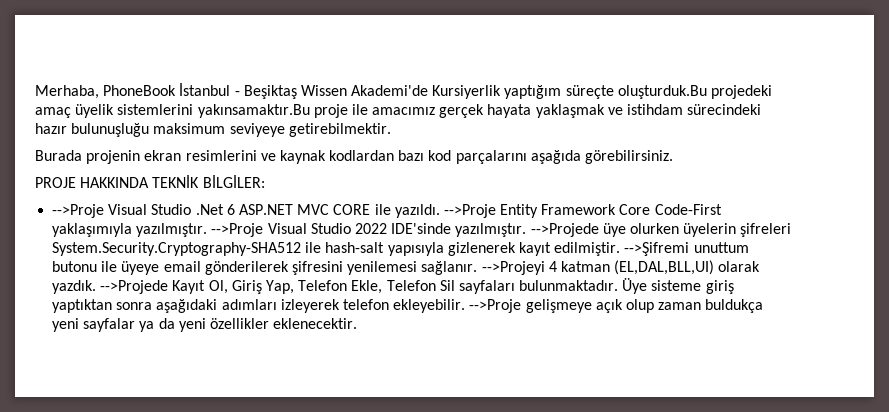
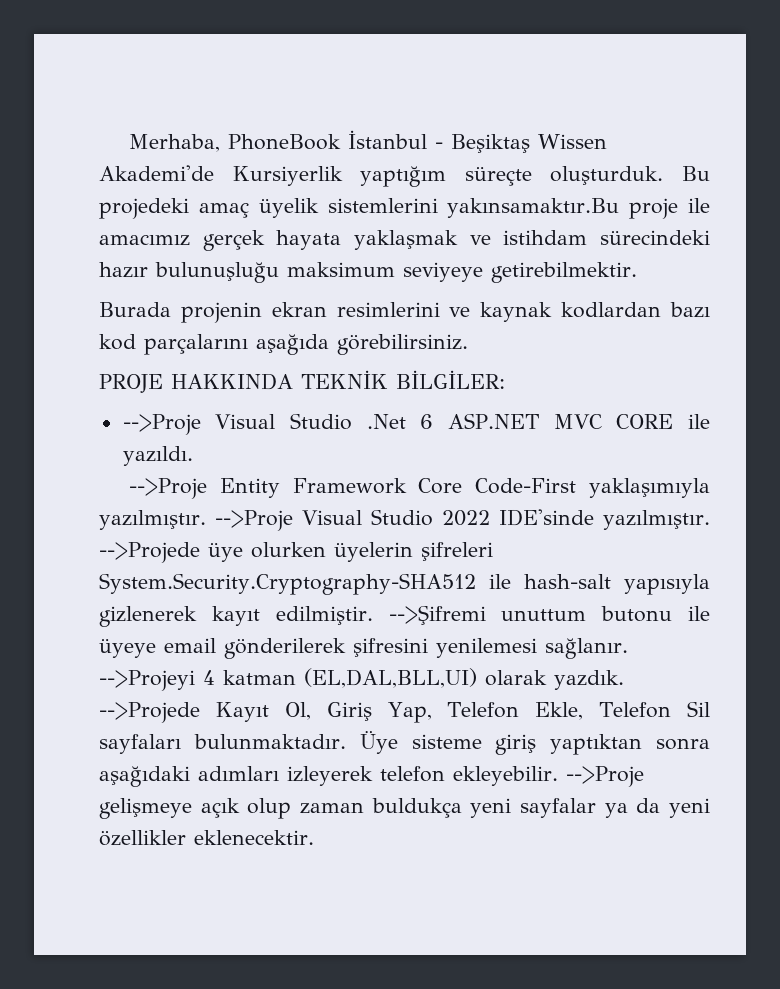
- Merhaba, PhoneBook İstanbul - Beşiktaş Wissen Akademi'de Kursiyerlik yaptığım süreçte oluşturduk.Bu projedeki amaç üyelik sistemlerini yakınsamaktır.Bu proje ile amacımız gerçek hayata yaklaşmak ve istihdam sürecindeki hazır bulunuşluğu maksimum seviyeye getirebilmektir.
+ Merhaba, PhoneBook İstanbul - Beşiktaş Wissen Akademi'de Kursiyerlik yaptığım süreçte oluşturduk. Bu projedeki amaç üyelik sistemlerini yakınsamaktır.Bu proje ile amacımız gerçek hayata yaklaşmak ve istihdam sürecindeki hazır bulunuşluğu maksimum seviyeye getirebilmektir.
- -->Proje Visual Studio .Net 6 ASP.NET MVC CORE ile yazıldı. -->Proje Entity Framework Core Code-First yaklaşımıyla yazılmıştır.
+ -->Proje Visual Studio .Net 6 ASP.NET MVC CORE ile yazıldı.
+ -->Proje Entity Framework Core Code-First yaklaşımıyla yazılmıştır.

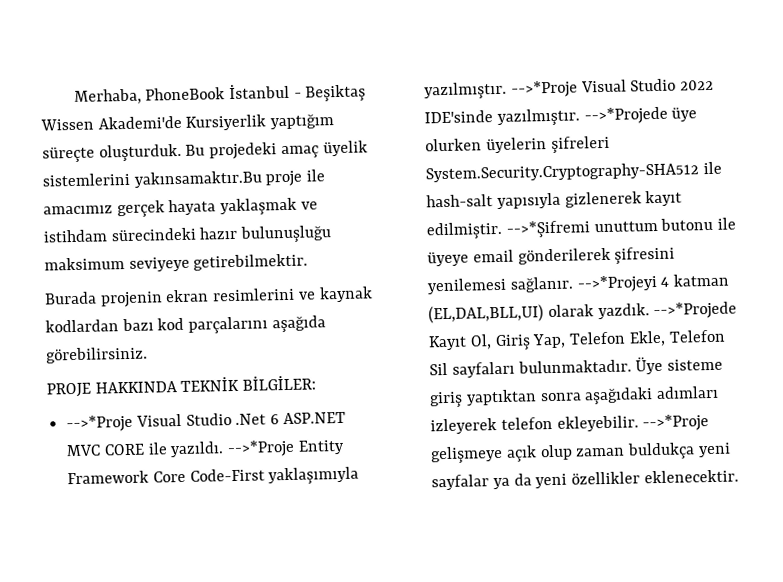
- -->Proje Visual Studio .Net 6 ASP.NET MVC CORE ile yazıldı.
- -->Proje Entity Framework Core Code-First yaklaşımıyla yazılmıştır.
+ -->*Proje Visual Studio .Net 6 ASP.NET MVC CORE ile yazıldı. -->*Proje Entity Framework Core Code-First yaklaşımıyla yazılmıştır.
- -->Proje Visual Studio 2022 IDE'sinde yazılmıştır.
+ -->*Proje Visual Studio 2022 IDE'sinde yazılmıştır.
- -->Projede üye olurken üyelerin şifreleri System.Security.Cryptography-SHA512 ile hash-salt yapısıyla gizlenerek kayıt edilmiştir.
+ -->*Projede üye olurken üyelerin şifreleri System.Security.Cryptography-SHA512 ile hash-salt yapısıyla gizlenerek kayıt edilmiştir.
- -->Şifremi unuttum butonu ile üyeye email gönderilerek şifresini yenilemesi sağlanır.
+ -->*Şifremi unuttum butonu ile üyeye email gönderilerek şifresini yenilemesi sağlanır.
- -->Projeyi 4 katman (EL,DAL,BLL,UI) olarak yazdık.
+ -->*Projeyi 4 katman (EL,DAL,BLL,UI) olarak yazdık.
- -->Projede Kayıt Ol, Giriş Yap, Telefon Ekle, Telefon Sil sayfaları bulunmaktadır.
+ -->*Projede Kayıt Ol, Giriş Yap, Telefon Ekle, Telefon Sil sayfaları bulunmaktadır.
- -->Proje gelişmeye açık olup zaman buldukça yeni sayfalar ya da yeni özellikler eklenecektir.
+ -->*Proje gelişmeye açık olup zaman buldukça yeni sayfalar ya da yeni özellikler eklenecektir.

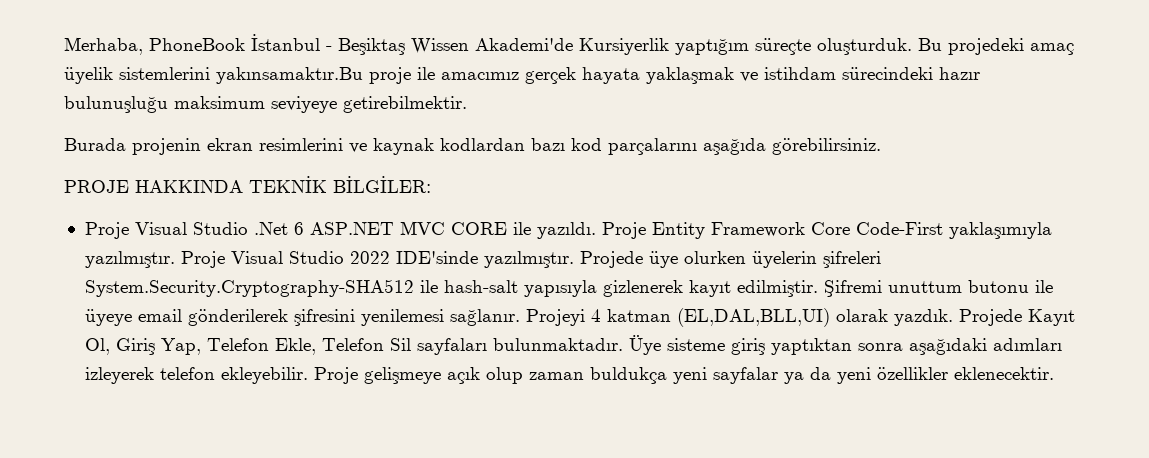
- -->*Proje Visual Studio .Net 6 ASP.NET MVC CORE ile yazıldı.
+ Proje Visual Studio .Net 6 ASP.NET MVC CORE ile yazıldı.
- -->*Proje Entity Framework Core Code-First yaklaşımıyla yazılmıştır.
+ Proje Entity Framework Core Code-First yaklaşımıyla yazılmıştır.
- -->*Proje Visual Studio 2022 IDE'sinde yazılmıştır.
+ Proje Visual Studio 2022 IDE'sinde yazılmıştır.
- -->*Projede üye olurken üyelerin şifreleri System.Security.Cryptography-SHA512 ile hash-salt yapısıyla gizlenerek kayıt edilmiştir.
+ Projede üye olurken üyelerin şifreleri System.Security.Cryptography-SHA512 ile hash-salt yapısıyla gizlenerek kayıt edilmiştir.
- -->*Şifremi unuttum butonu ile üyeye email gönderilerek şifresini yenilemesi sağlanır.
+ Şifremi unuttum butonu ile üyeye email gönderilerek şifresini yenilemesi sağlanır.
- -->*Projeyi 4 katman (EL,DAL,BLL,UI) olarak yazdık.
+ Projeyi 4 katman (EL,DAL,BLL,UI) olarak yazdık.
- -->*Projede Kayıt Ol, Giriş Yap, Telefon Ekle, Telefon Sil sayfaları bulunmaktadır.
+ Projede Kayıt Ol, Giriş Yap, Telefon Ekle, Telefon Sil sayfaları bulunmaktadır.
- -->*Proje gelişmeye açık olup zaman buldukça yeni sayfalar ya da yeni özellikler eklenecektir.
+ Proje gelişmeye açık olup zaman buldukça yeni sayfalar ya da yeni özellikler eklenecektir.

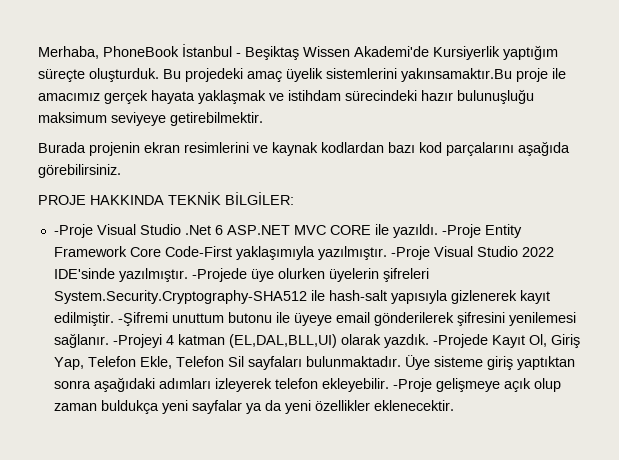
- Proje Visual Studio .Net 6 ASP.NET MVC CORE ile yazıldı.
+ -Proje Visual Studio .Net 6 ASP.NET MVC CORE ile yazıldı.
- Proje Entity Framework Core Code-First yaklaşımıyla yazılmıştır.
+ -Proje Entity Framework Core Code-First yaklaşımıyla yazılmıştır.
- Proje Visual Studio 2022 IDE'sinde yazılmıştır.
+ -Proje Visual Studio 2022 IDE'sinde yazılmıştır.
- Projede üye olurken üyelerin şifreleri System.Security.Cryptography-SHA512 ile hash-salt yapısıyla gizlenerek kayıt edilmiştir.
+ -Projede üye olurken üyelerin şifreleri System.Security.Cryptography-SHA512 ile hash-salt yapısıyla gizlenerek kayıt edilmiştir.
- Şifremi unuttum butonu ile üyeye email gönderilerek şifresini yenilemesi sağlanır.
+ -Şifremi unuttum butonu ile üyeye email gönderilerek şifresini yenilemesi sağlanır.
- Projeyi 4 katman (EL,DAL,BLL,UI) olarak yazdık.
+ -Projeyi 4 katman (EL,DAL,BLL,UI) olarak yazdık.
- Projede Kayıt Ol, Giriş Yap, Telefon Ekle, Telefon Sil sayfaları bulunmaktadır.
+ -Projede Kayıt Ol, Giriş Yap, Telefon Ekle, Telefon Sil sayfaları bulunmaktadır.
- Proje gelişmeye açık olup zaman buldukça yeni sayfalar ya da yeni özellikler eklenecektir.
+ -Proje gelişmeye açık olup zaman buldukça yeni sayfalar ya da yeni özellikler eklenecektir.

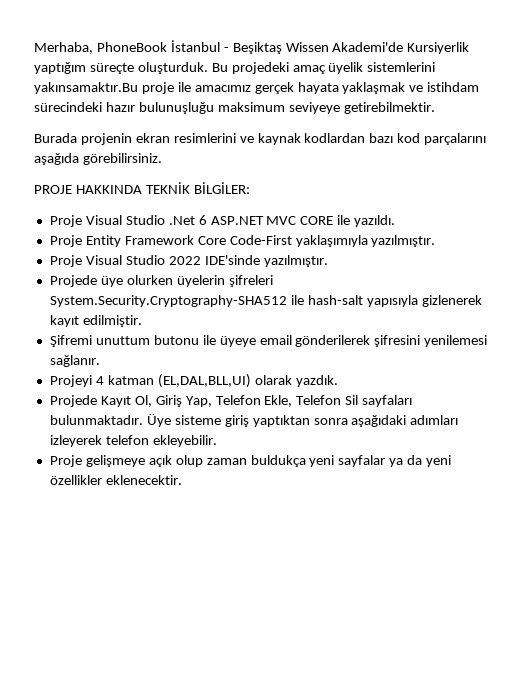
- -Proje Visual Studio .Net 6 ASP.NET MVC CORE ile yazıldı. -Proje Entity Framework Core Code-First yaklaşımıyla yazılmıştır. -Proje Visual Studio 2022 IDE'sinde yazılmıştır. -Projede üye olurken üyelerin şifreleri System.Security.Cryptography-SHA512 ile hash-salt yapısıyla gizlenerek kayıt edilmiştir. -Şifremi unuttum butonu ile üyeye email gönderilerek şifresini yenilemesi sağlanır. -Projeyi 4 katman (EL,DAL,BLL,UI) olarak yazdık. -Projede Kayıt Ol, Giriş Yap, Telefon Ekle, Telefon Sil sayfaları bulunmaktadır.
+ Proje Visual Studio .Net 6 ASP.NET MVC CORE ile yazıldı.
+ Proje Entity Framework Core Code-First yaklaşımıyla yazılmıştır.
+ Proje Visual Studio 2022 IDE'sinde yazılmıştır.
+ Projede üye olurken üyelerin şifreleri System.Security.Cryptography-SHA512 ile hash-salt yapısıyla gizlenerek kayıt edilmiştir.
+ Şifremi unuttum butonu ile üyeye email gönderilerek şifresini yenilemesi sağlanır.
+ Projeyi 4 katman (EL,DAL,BLL,UI) olarak yazdık.
+ Projede Kayıt Ol, Giriş Yap, Telefon Ekle, Telefon Sil sayfaları bulunmaktadır.
- Üye sisteme giriş yaptıktan sonra aşağıdaki adımları izleyerek telefon ekleyebilir. -Proje gelişmeye açık olup zaman buldukça yeni sayfalar ya da yeni özellikler eklenecektir.
+ Üye sisteme giriş yaptıktan sonra aşağıdaki adımları izleyerek telefon ekleyebilir.
+ Proje gelişmeye açık olup zaman buldukça yeni sayfalar ya da yeni özellikler eklenecektir.

